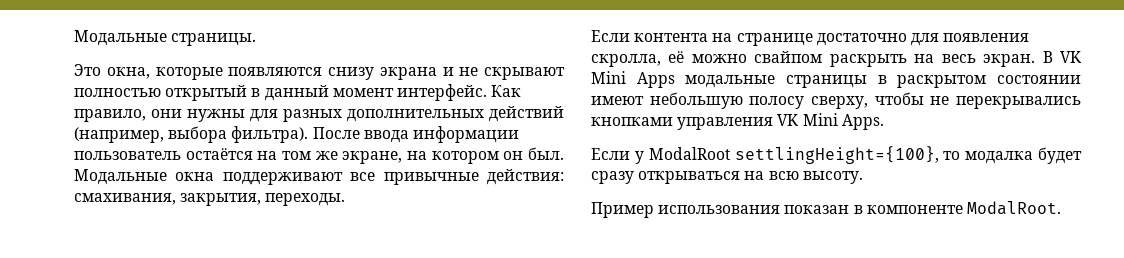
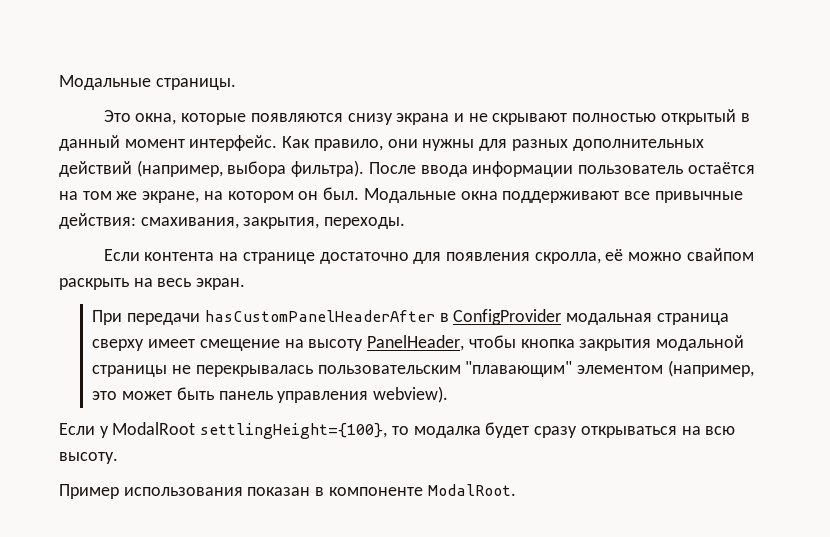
- Если контента на странице достаточно для появления скролла, её можно свайпом раскрыть на весь экран. В VK Mini Apps модальные страницы в раскрытом состоянии имеют небольшую полосу сверху, чтобы не перекрывались кнопками управления VK Mini Apps.
+ Если контента на странице достаточно для появления скролла, её можно свайпом раскрыть на весь экран.
+ При передачи hasCustomPanelHeaderAfter в ConfigProvider модальная страница сверху имеет смещение на высоту PanelHeader, чтобы кнопка закрытия модальной страницы не перекрывалась пользовательским "плавающим" элементом (например, это может быть панель управления webview).

